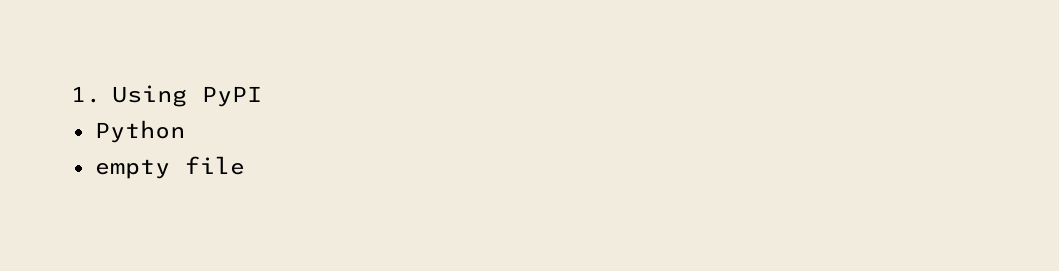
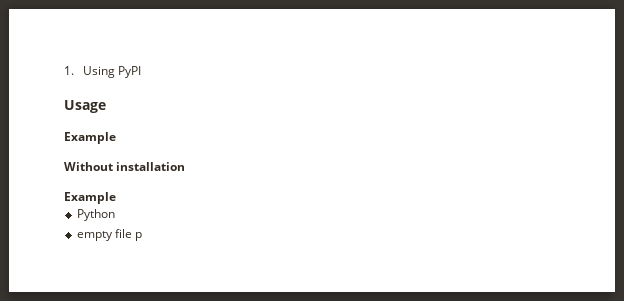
+ Usage
+ Example
+ Without installation
+ Example
- empty file
+ empty file p

